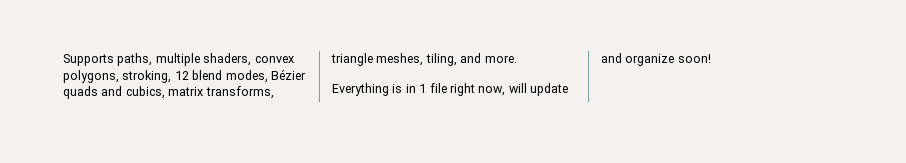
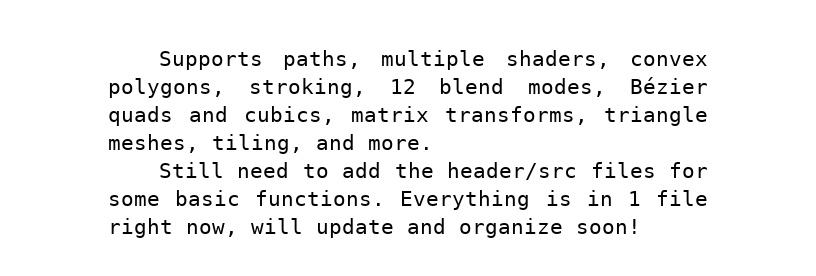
+ Still need to add the header/src files for some basic functions.

